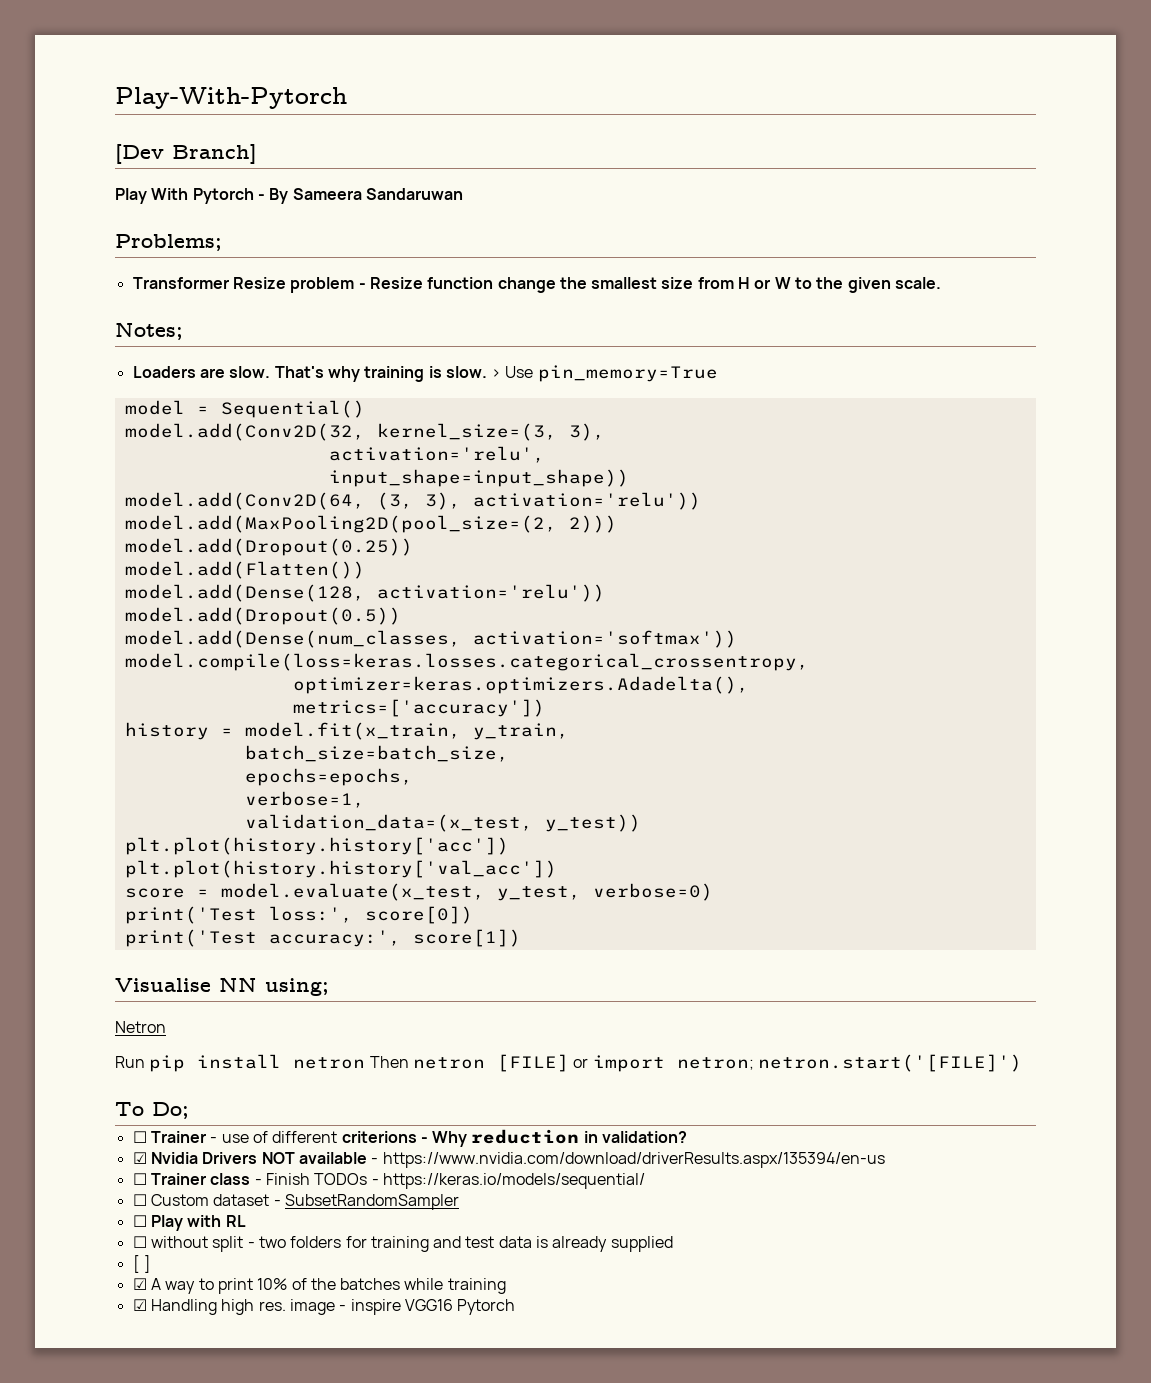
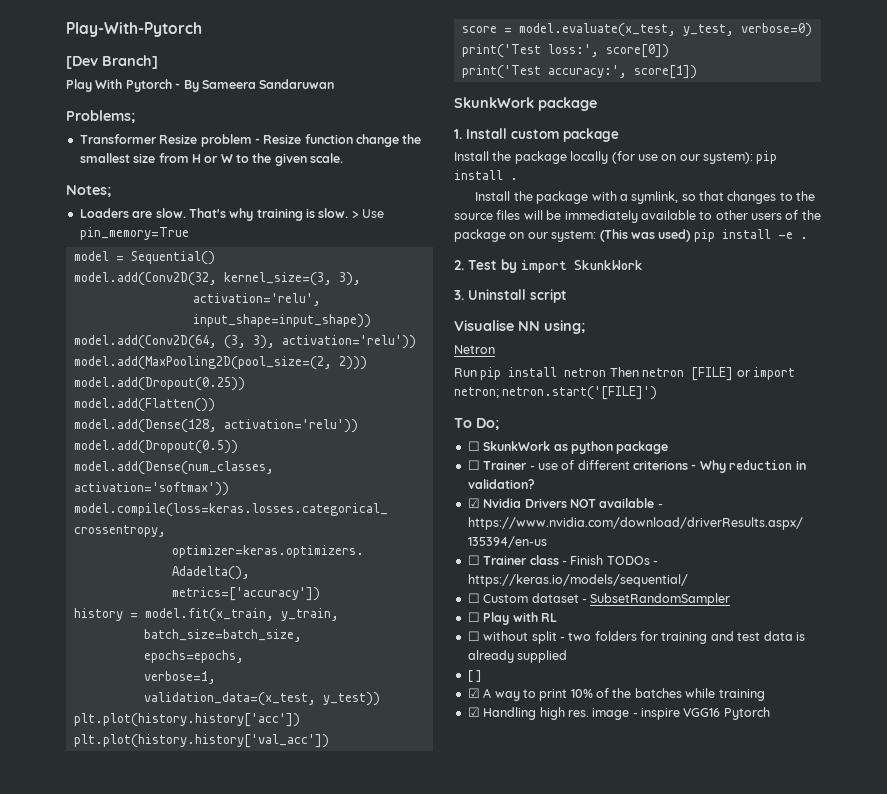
+ SkunkWork package
+ 1. Install custom package
+ Install the package locally (for use on our system): pip install .
+ Install the package with a symlink, so that changes to the source files will be immediately available to other users of the package on our system: (This was used) pip install -e .
+ 2. Test by import SkunkWork
+ 3. Uninstall script
+ ☐ SkunkWork as python package

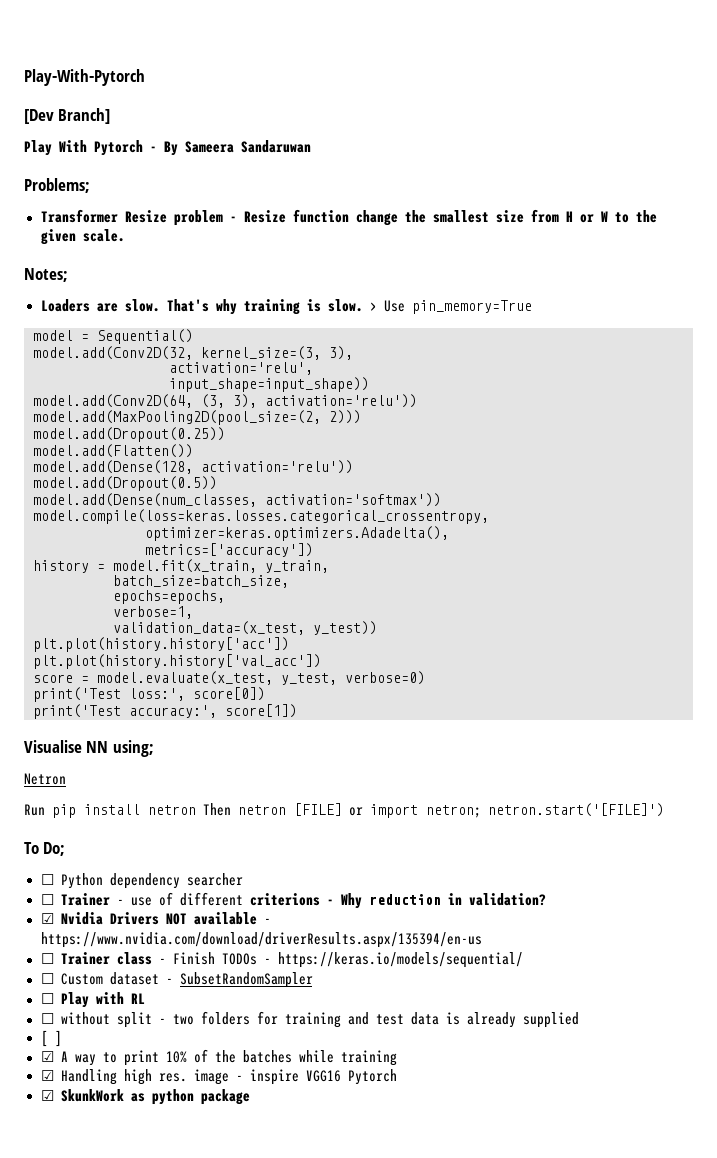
- SkunkWork package
- 1. Install custom package
- Install the package locally (for use on our system): pip install .
- Install the package with a symlink, so that changes to the source files will be immediately available to other users of the package on our system: (This was used) pip install -e .
- 2. Test by import SkunkWork
- 3. Uninstall script
- ☐ SkunkWork as python package
+ ☐ Python dependency searcher
+ ☑ SkunkWork as python package

